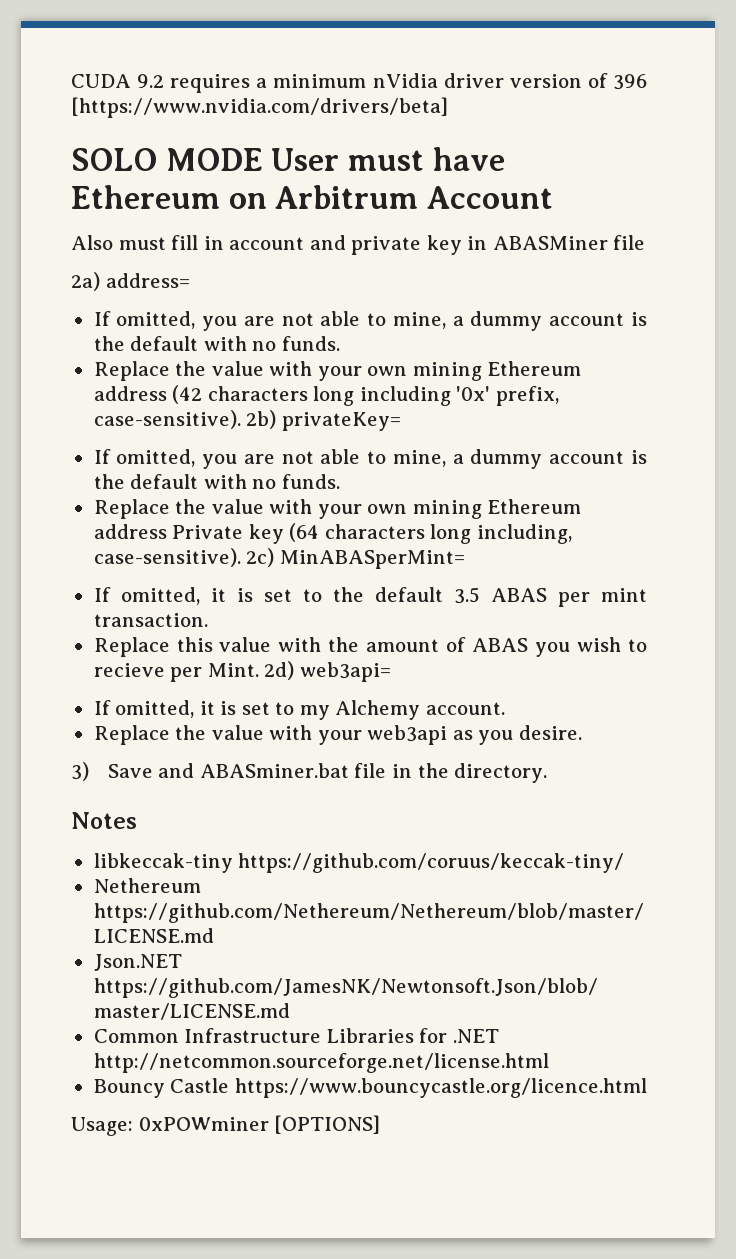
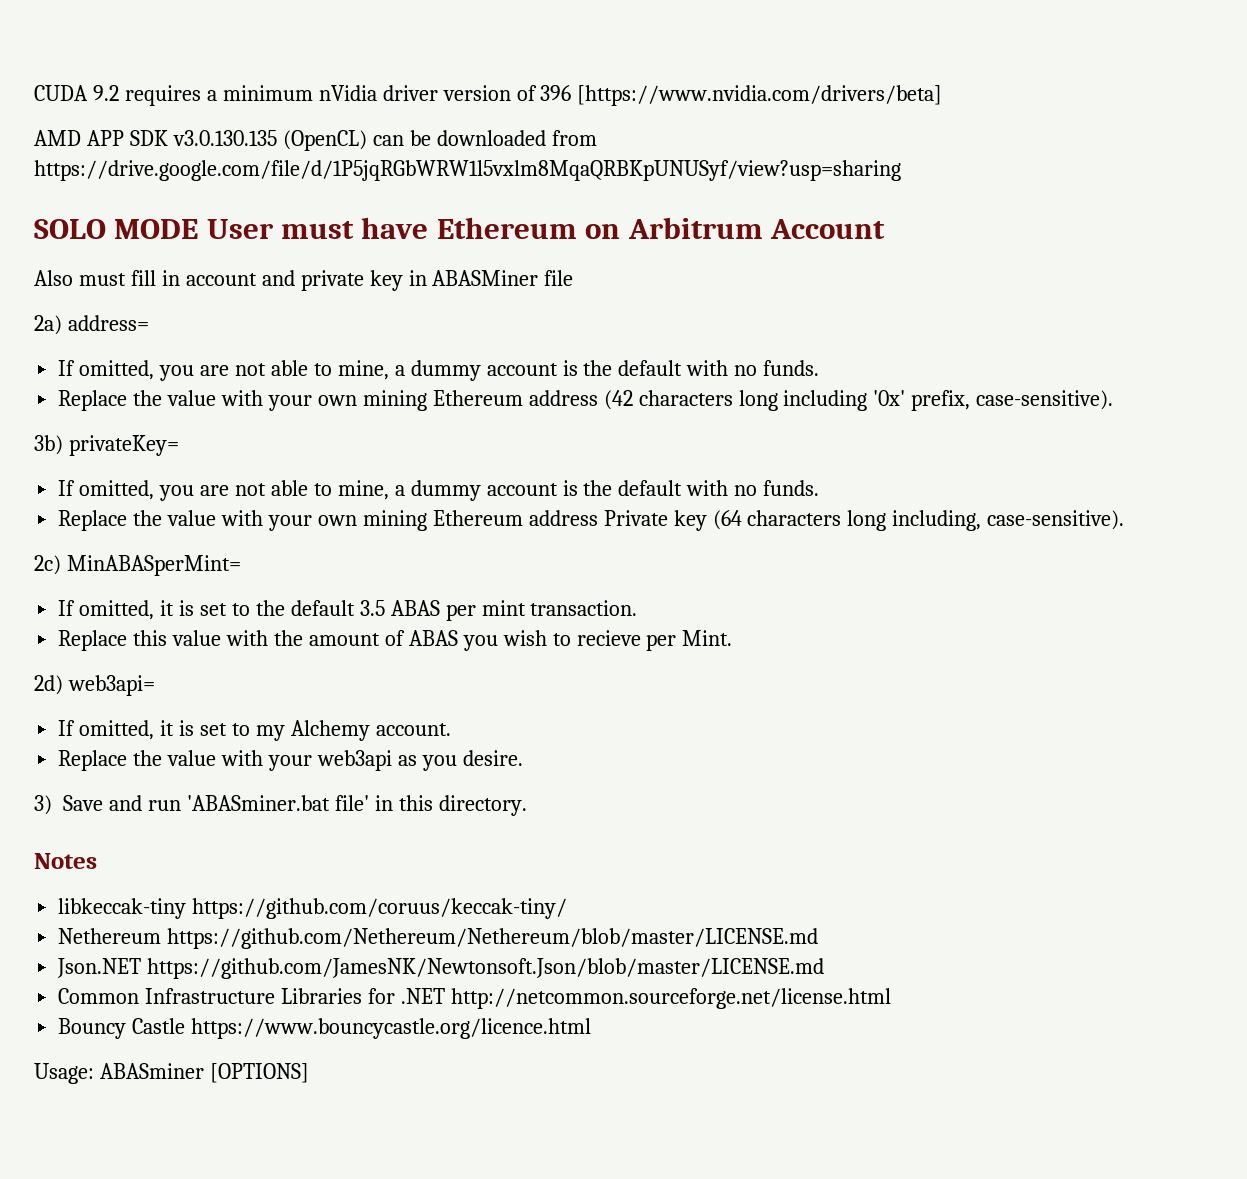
+ AMD APP SDK v3.0.130.135 (OpenCL) can be downloaded from https://drive.google.com/file/d/1P5jqRGbWRW1l5vxlm8MqaQRBKpUNUSyf/view?usp=sharing
- Replace the value with your own mining Ethereum address (42 characters long including '0x' prefix, case-sensitive). 2b) privateKey=
+ Replace the value with your own mining Ethereum address (42 characters long including '0x' prefix, case-sensitive).
+ 3b) privateKey=
- Replace the value with your own mining Ethereum address Private key (64 characters long including, case-sensitive). 2c) MinABASperMint=
+ Replace the value with your own mining Ethereum address Private key (64 characters long including, case-sensitive).
+ 2c) MinABASperMint=
- Replace this value with the amount of ABAS you wish to recieve per Mint. 2d) web3api=
+ Replace this value with the amount of ABAS you wish to recieve per Mint.
+ 2d) web3api=
- 3) Save and ABASminer.bat file in the directory.
+ 3) Save and run 'ABASminer.bat file' in this directory.
- Usage: 0xPOWminer [OPTIONS]
+ Usage: ABASminer [OPTIONS]

